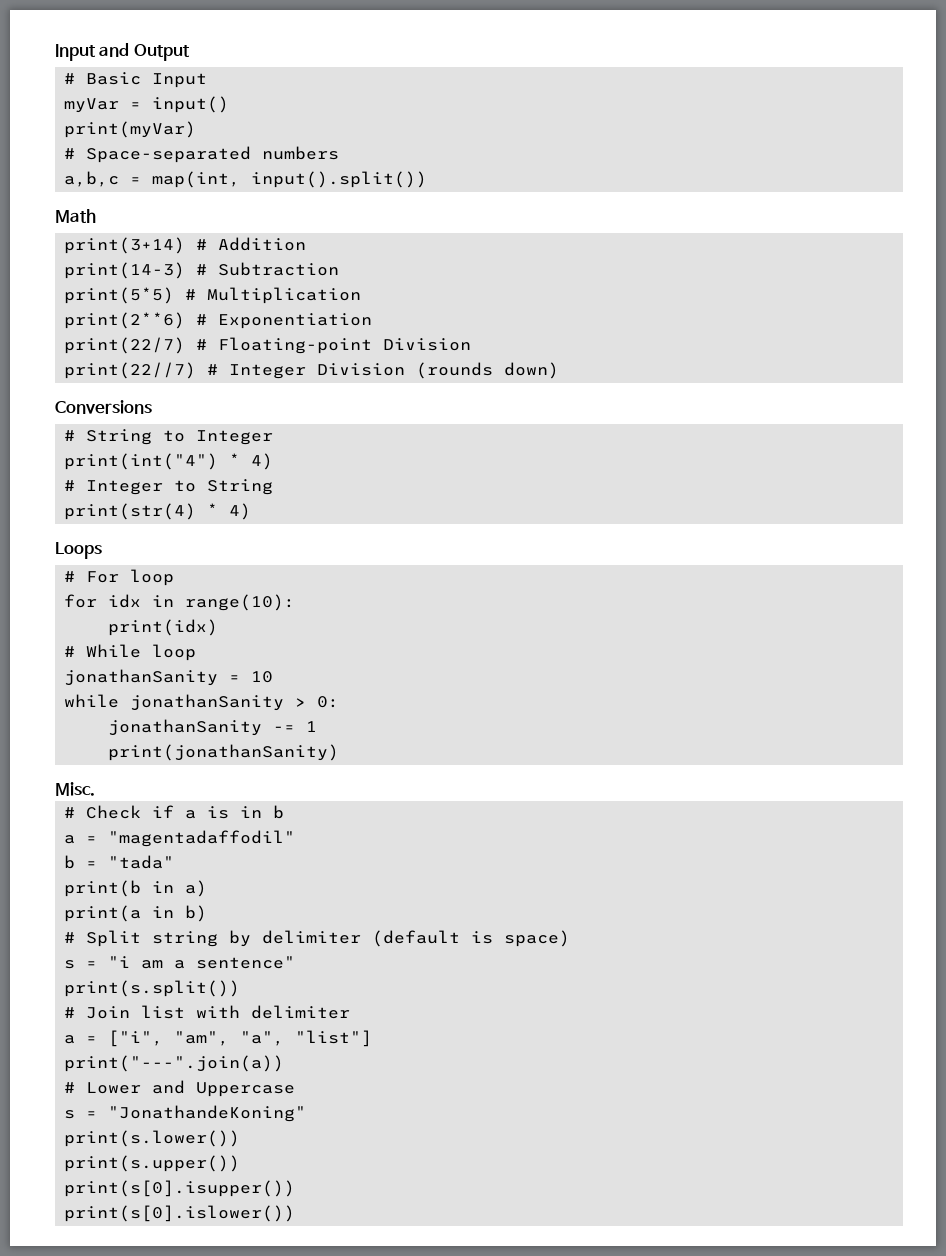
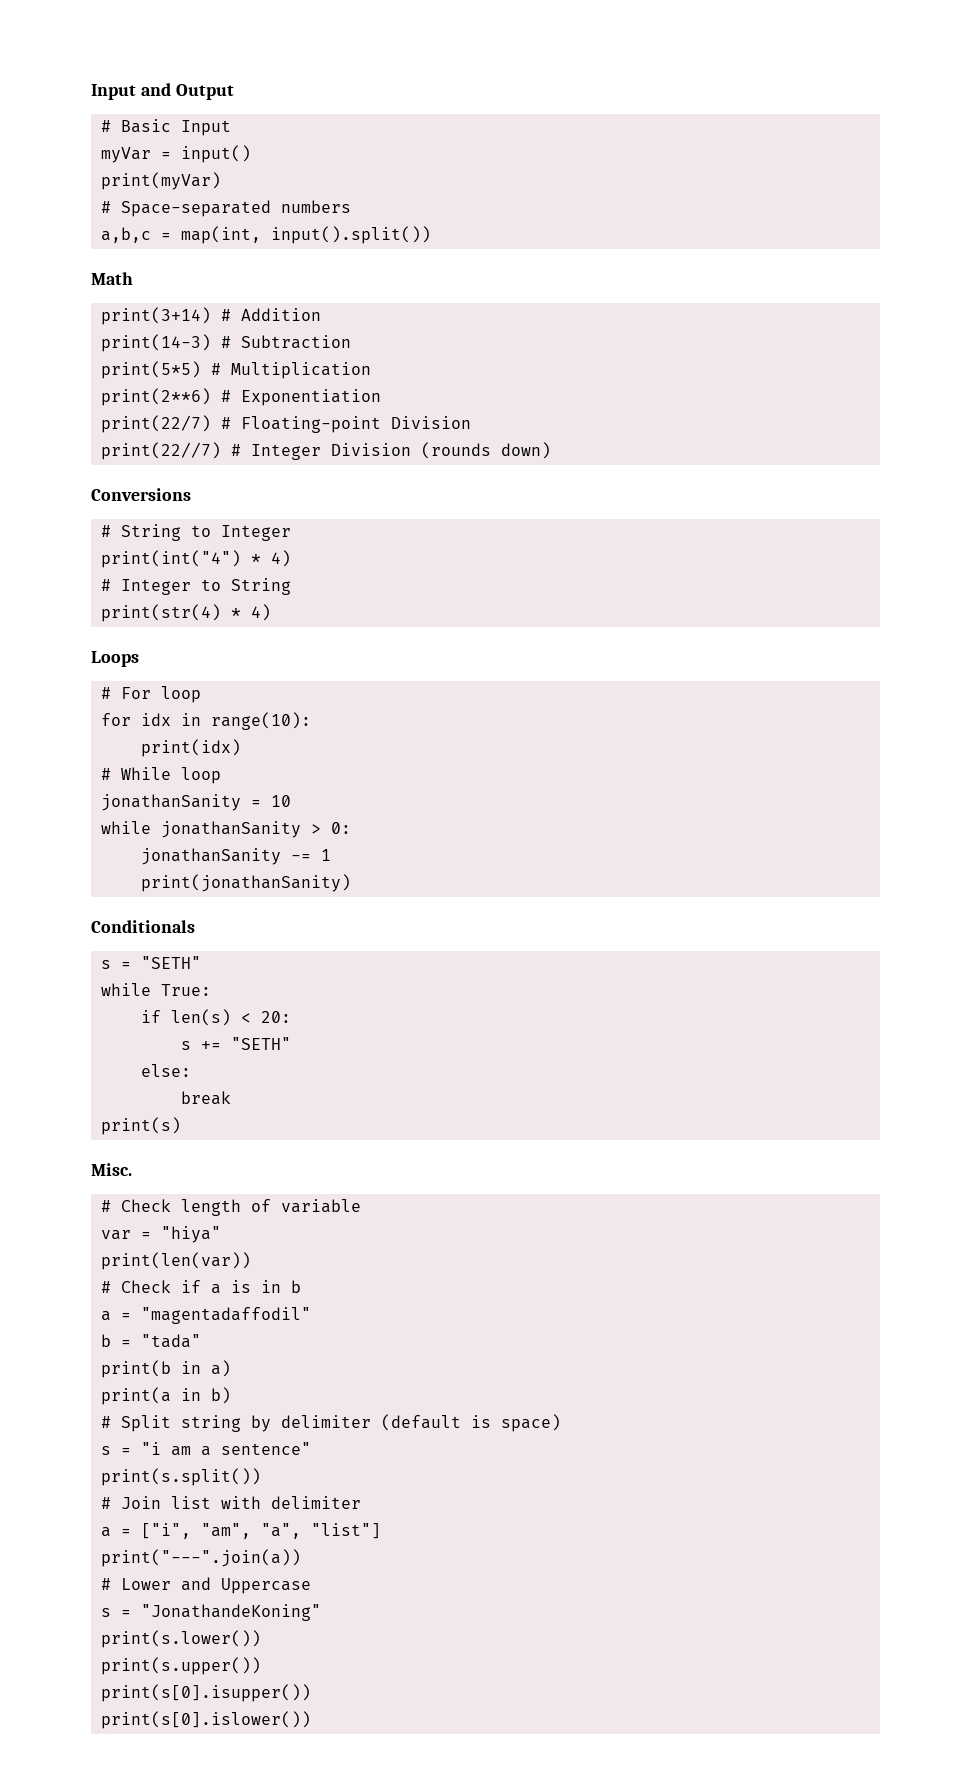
+ Conditionals
+ s = "SETH"
+ while True:
+ if len(s) < 20:
+ s += "SETH"
+ else:
+ break
+ print(s)
  Misc.
+ # Check length of variable
+ var = "hiya"
+ print(len(var))

